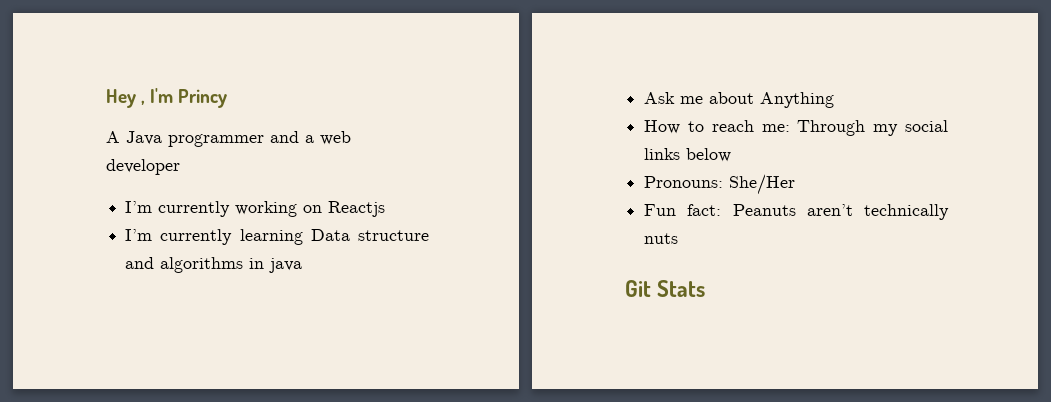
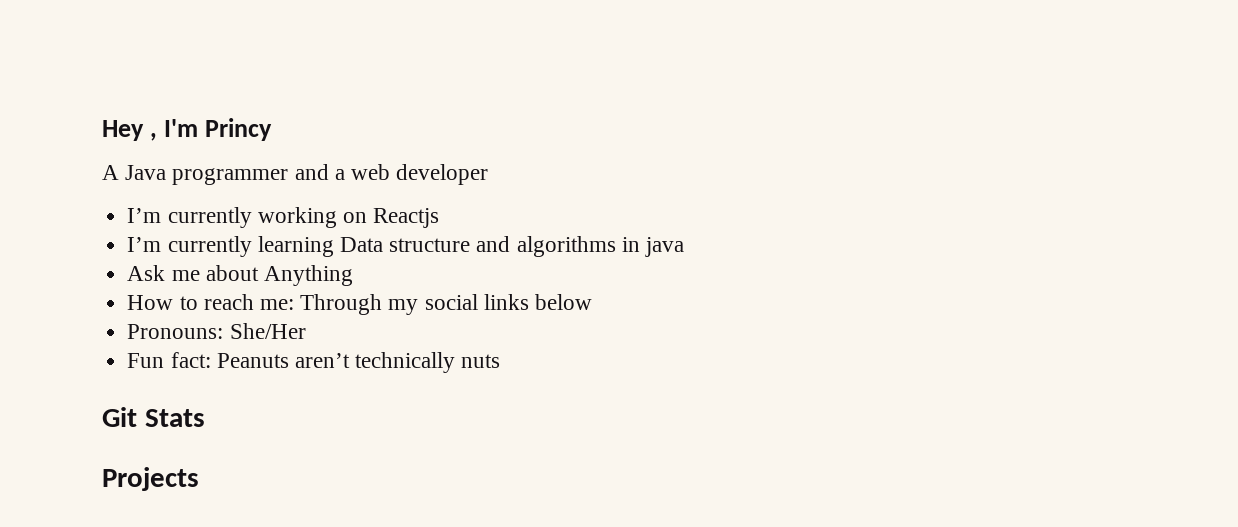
+ Projects

